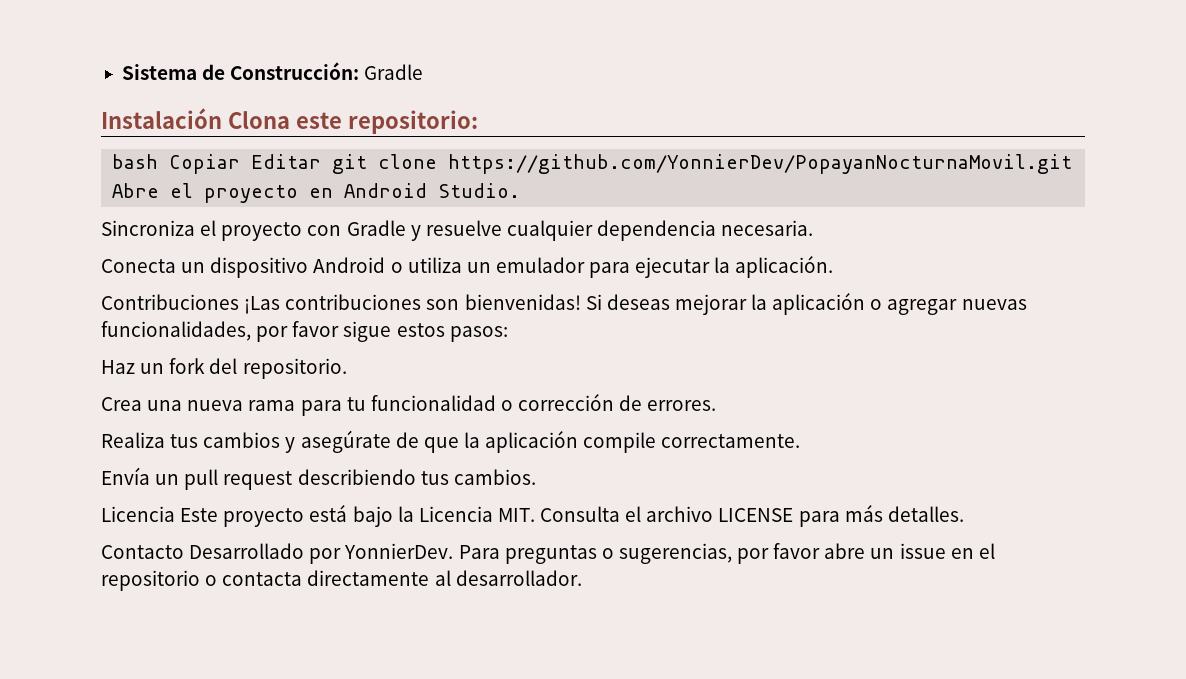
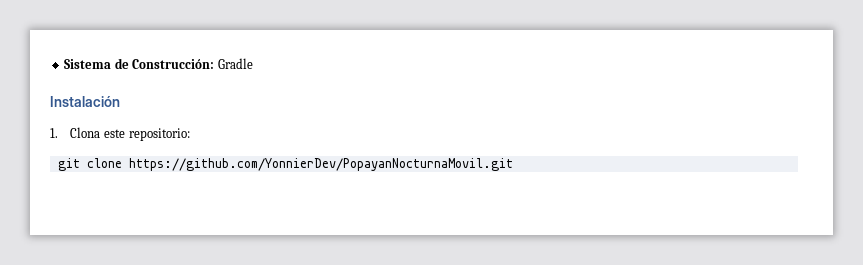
- Instalación Clona este repositorio:
+ Instalación
+ 1. Clona este repositorio:
- bash Copiar Editar git clone https://github.com/YonnierDev/PopayanNocturnaMovil.git Abre el proyecto en Android Studio.
- Sincroniza el proyecto con Gradle y resuelve cualquier dependencia necesaria.
- Conecta un dispositivo Android o utiliza un emulador para ejecutar la aplicación.
- Contribuciones ¡Las contribuciones son bienvenidas! Si deseas mejorar la aplicación o agregar nuevas funcionalidades, por favor sigue estos pasos:
- Haz un fork del repositorio.
- Crea una nueva rama para tu funcionalidad o corrección de errores.
- Realiza tus cambios y asegúrate de que la aplicación compile correctamente.
- Envía un pull request describiendo tus cambios.
- Licencia Este proyecto está bajo la Licencia MIT. Consulta el archivo LICENSE para más detalles.
- Contacto Desarrollado por YonnierDev. Para preguntas o sugerencias, por favor abre un issue en el repositorio o contacta directamente al desarrollador.
+ git clone https://github.com/YonnierDev/PopayanNocturnaMovil.git

